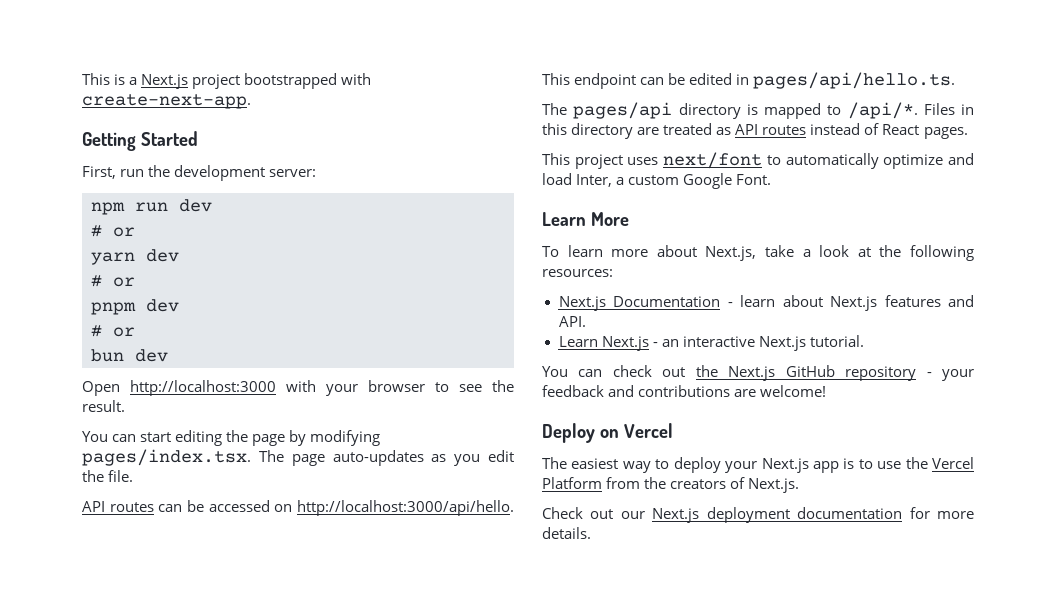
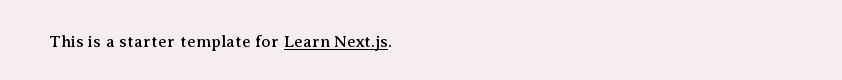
- This is a Next.js project bootstrapped with create-next-app.
- Getting Started
- First, run the development server:
- npm run dev
- # or
- yarn dev
- # or
- pnpm dev
- # or
- bun dev
- Open http://localhost:3000 with your browser to see the result.
- You can start editing the page by modifying pages/index.tsx. The page auto-updates as you edit the file.
- API routes can be accessed on http://localhost:3000/api/hello. This endpoint can be edited in pages/api/hello.ts.
- The pages/api directory is mapped to /api/*. Files in this directory are treated as API routes instead of React pages.
- This project uses next/font to automatically optimize and load Inter, a custom Google Font.
- Learn More
- To learn more about Next.js, take a look at the following resources:
- Next.js Documentation - learn about Next.js features and API.
- Learn Next.js - an interactive Next.js tutorial.
- You can check out the Next.js GitHub repository - your feedback and contributions are welcome!
- Deploy on Vercel
- The easiest way to deploy your Next.js app is to use the Vercel Platform from the creators of Next.js.
- Check out our Next.js deployment documentation for more details.
+ This is a starter template for Learn Next.js.

